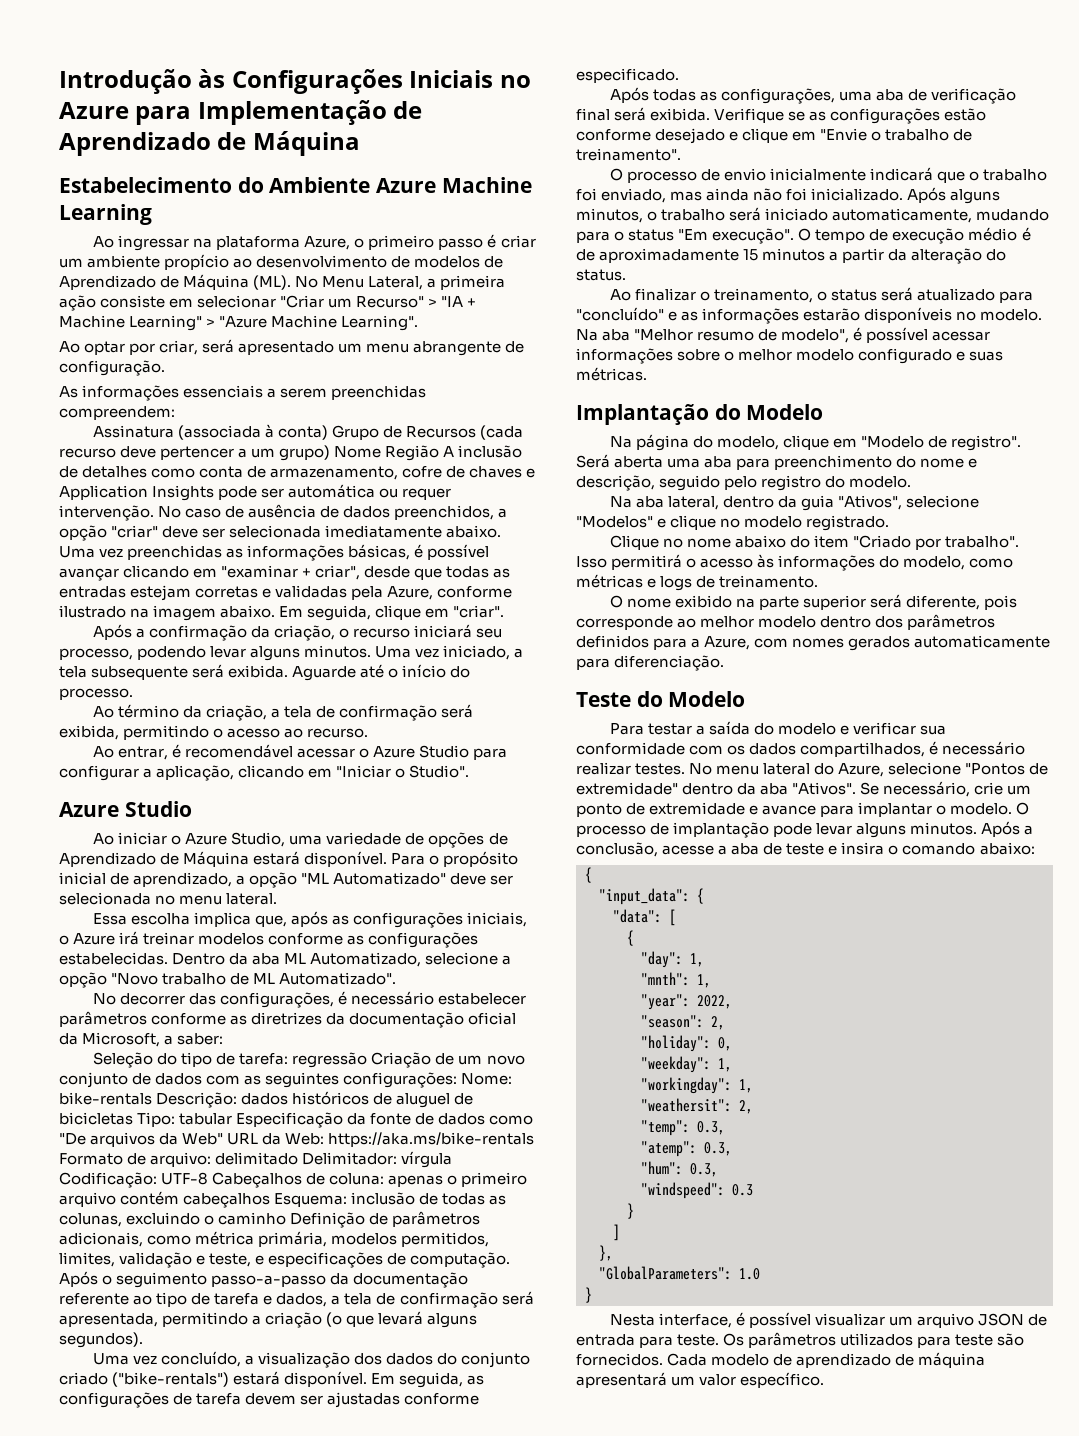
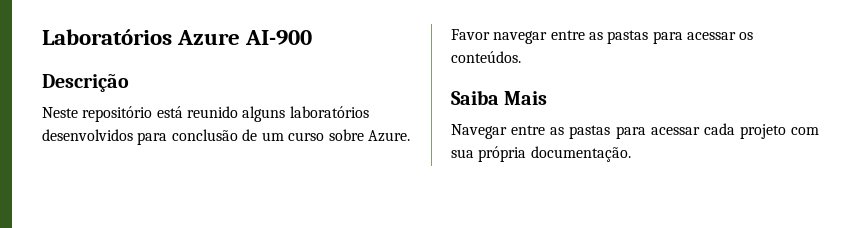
- Introdução às Configurações Iniciais no Azure para Implementação de Aprendizado de Máquina
- Estabelecimento do Ambiente Azure Machine Learning
- Ao ingressar na plataforma Azure, o primeiro passo é criar um ambiente propício ao desenvolvimento de modelos de Aprendizado de Máquina (ML). No Menu Lateral, a primeira ação consiste em selecionar "Criar um Recurso" > "IA + Machine Learning" > "Azure Machine Learning".
- Ao optar por criar, será apresentado um menu abrangente de configuração.
- As informações essenciais a serem preenchidas compreendem:
- Assinatura (associada à conta) Grupo de Recursos (cada recurso deve pertencer a um grupo) Nome Região A inclusão de detalhes como conta de armazenamento, cofre de chaves e Application Insights pode ser automática ou requer intervenção. No caso de ausência de dados preenchidos, a opção "criar" deve ser selecionada imediatamente abaixo. Uma vez preenchidas as informações básicas, é possível avançar clicando em "examinar + criar", desde que todas as entradas estejam corretas e validadas pela Azure, conforme ilustrado na imagem abaixo. Em seguida, clique em "criar".
- Após a confirmação da criação, o recurso iniciará seu processo, podendo levar alguns minutos. Uma vez iniciado, a tela subsequente será exibida. Aguarde até o início do processo.
- Ao término da criação, a tela de confirmação será exibida, permitindo o acesso ao recurso.
- Ao entrar, é recomendável acessar o Azure Studio para configurar a aplicação, clicando em "Iniciar o Studio".
- Azure Studio
- Ao iniciar o Azure Studio, uma variedade de opções de Aprendizado de Máquina estará disponível. Para o propósito inicial de aprendizado, a opção "ML Automatizado" deve ser selecionada no menu lateral.
- Essa escolha implica que, após as configurações iniciais, o Azure irá treinar modelos conforme as configurações estabelecidas. Dentro da aba ML Automatizado, selecione a opção "Novo trabalho de ML Automatizado".
- No decorrer das configurações, é necessário estabelecer parâmetros conforme as diretrizes da documentação oficial da Microsoft, a saber:
- Seleção do tipo de tarefa: regressão Criação de um novo conjunto de dados com as seguintes configurações: Nome: bike-rentals Descrição: dados históricos de aluguel de bicicletas Tipo: tabular Especificação da fonte de dados como "De arquivos da Web" URL da Web: https://aka.ms/bike-rentals Formato de arquivo: delimitado Delimitador: vírgula Codificação: UTF-8 Cabeçalhos de coluna: apenas o primeiro arquivo contém cabeçalhos Esquema: inclusão de todas as colunas, excluindo o caminho Definição de parâmetros adicionais, como métrica primária, modelos permitidos, limites, validação e teste, e especificações de computação. Após o seguimento passo-a-passo da documentação referente ao tipo de tarefa e dados, a tela de confirmação será apresentada, permitindo a criação (o que levará alguns segundos).
- Uma vez concluído, a visualização dos dados do conjunto criado ("bike-rentals") estará disponível. Em seguida, as configurações de tarefa devem ser ajustadas conforme especificado.
- Após todas as configurações, uma aba de verificação final será exibida. Verifique se as configurações estão conforme desejado e clique em "Envie o trabalho de treinamento".
- O processo de envio inicialmente indicará que o trabalho foi enviado, mas ainda não foi inicializado. Após alguns minutos, o trabalho será iniciado automaticamente, mudando para o status "Em execução". O tempo de execução médio é de aproximadamente 15 minutos a partir da alteração do status.
- Ao finalizar o treinamento, o status será atualizado para "concluído" e as informações estarão disponíveis no modelo. Na aba "Melhor resumo de modelo", é possível acessar informações sobre o melhor modelo configurado e suas métricas.
- Implantação do Modelo
- Na página do modelo, clique em "Modelo de registro". Será aberta uma aba para preenchimento do nome e descrição, seguido pelo registro do modelo.
- Na aba lateral, dentro da guia "Ativos", selecione "Modelos" e clique no modelo registrado.
- Clique no nome abaixo do item "Criado por trabalho". Isso permitirá o acesso às informações do modelo, como métricas e logs de treinamento.
- O nome exibido na parte superior será diferente, pois corresponde ao melhor modelo dentro dos parâmetros definidos para a Azure, com nomes gerados automaticamente para diferenciação.
- Teste do Modelo
- Para testar a saída do modelo e verificar sua conformidade com os dados compartilhados, é necessário realizar testes. No menu lateral do Azure, selecione "Pontos de extremidade" dentro da aba "Ativos". Se necessário, crie um ponto de extremidade e avance para implantar o modelo. O processo de implantação pode levar alguns minutos. Após a conclusão, acesse a aba de teste e insira o comando abaixo:
- {
- "input_data": {
- "data": [
- {
- "day": 1,
- "mnth": 1,
- "year": 2022,
- "season": 2,
- "holiday": 0,
- "weekday": 1,
- "workingday": 1,
- "weathersit": 2,
- "temp": 0.3,
- "atemp": 0.3,
- "hum": 0.3,
- "windspeed": 0.3
- }
- ]
- },
- "GlobalParameters": 1.0
- }
- Nesta interface, é possível visualizar um arquivo JSON de entrada para teste. Os parâmetros utilizados para teste são fornecidos. Cada modelo de aprendizado de máquina apresentará um valor específico.
+ Laboratórios Azure AI-900
+ Descrição
+ Neste repositório está reunido alguns laboratórios desenvolvidos para conclusão de um curso sobre Azure. Favor navegar entre as pastas para acessar os conteúdos.
+ Saiba Mais
+ Navegar entre as pastas para acessar cada projeto com sua própria documentação.

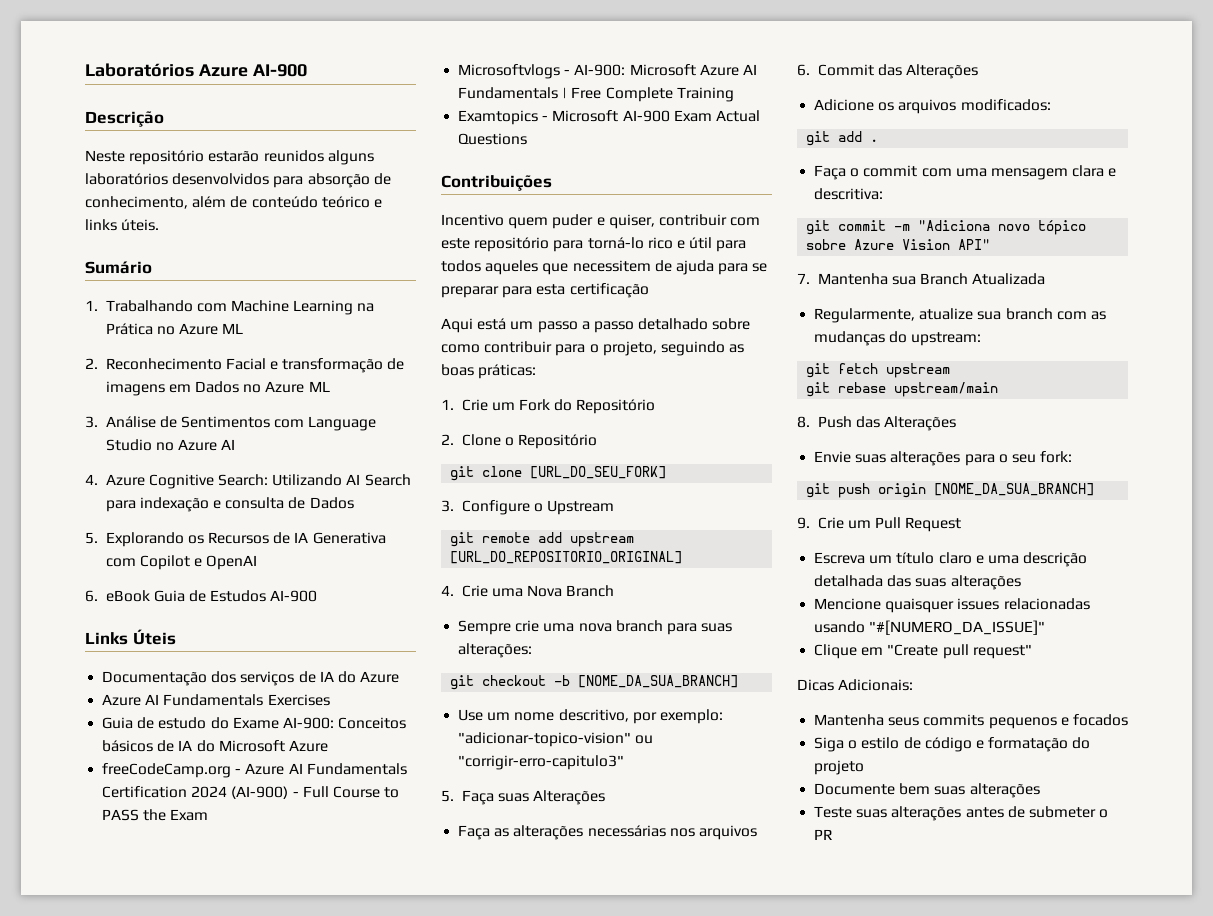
- Neste repositório está reunido alguns laboratórios desenvolvidos para conclusão de um curso sobre Azure. Favor navegar entre as pastas para acessar os conteúdos.
- Saiba Mais
- Navegar entre as pastas para acessar cada projeto com sua própria documentação.
+ Neste repositório estarão reunidos alguns laboratórios desenvolvidos para absorção de conhecimento, além de conteúdo teórico e links úteis.
+ Sumário
+ 1. Trabalhando com Machine Learning na Prática no Azure ML
+ 2. Reconhecimento Facial e transformação de imagens em Dados no Azure ML
+ 3. Análise de Sentimentos com Language Studio no Azure AI
+ 4. Azure Cognitive Search: Utilizando AI Search para indexação e consulta de Dados
+ 5. Explorando os Recursos de IA Generativa com Copilot e OpenAI
+ 6. eBook Guia de Estudos AI-900
+ Links Úteis
+ Documentação dos serviços de IA do Azure
+ Azure AI Fundamentals Exercises
+ Guia de estudo do Exame AI-900: Conceitos básicos de IA do Microsoft Azure
+ freeCodeCamp.org - Azure AI Fundamentals Certification 2024 (AI-900) - Full Course to PASS the Exam
+ Microsoftvlogs - AI-900: Microsoft Azure AI Fundamentals | Free Complete Training
+ Examtopics - Microsoft AI-900 Exam Actual Questions
+ Contribuições
+ Incentivo quem puder e quiser, contribuir com este repositório para torná-lo rico e útil para todos aqueles que necessitem de ajuda para se preparar para esta certificação
+ Aqui está um passo a passo detalhado sobre como contribuir para o projeto, seguindo as boas práticas:
+ 1. Crie um Fork do Repositório
+ 2. Clone o Repositório
+ git clone [URL_DO_SEU_FORK]
+ 3. Configure o Upstream
+ git remote add upstream [URL_DO_REPOSITORIO_ORIGINAL]
+ 4. Crie uma Nova Branch
+ Sempre crie uma nova branch para suas alterações:
+ git checkout -b [NOME_DA_SUA_BRANCH]
+ Use um nome descritivo, por exemplo: "adicionar-topico-vision" ou "corrigir-erro-capitulo3"
+ 5. Faça suas Alterações
+ Faça as alterações necessárias nos arquivos
+ 6. Commit das Alterações
+ Adicione os arquivos modificados:
+ git add .
+ Faça o commit com uma mensagem clara e descritiva:
+ git commit -m "Adiciona novo tópico sobre Azure Vision API"
+ 7. Mantenha sua Branch Atualizada
+ Regularmente, atualize sua branch com as mudanças do upstream:
+ git fetch upstream
+ git rebase upstream/main
+ 8. Push das Alterações
+ Envie suas alterações para o seu fork:
+ git push origin [NOME_DA_SUA_BRANCH]
+ 9. Crie um Pull Request
+ Escreva um título claro e uma descrição detalhada das suas alterações
+ Mencione quaisquer issues relacionadas usando "#[NUMERO_DA_ISSUE]"
+ Clique em "Create pull request"
+ Dicas Adicionais:
+ Mantenha seus commits pequenos e focados
+ Siga o estilo de código e formatação do projeto
+ Documente bem suas alterações
+ Teste suas alterações antes de submeter o PR

